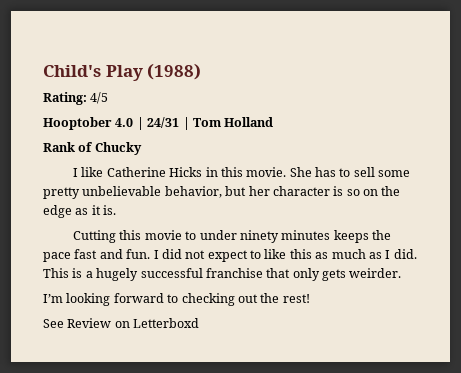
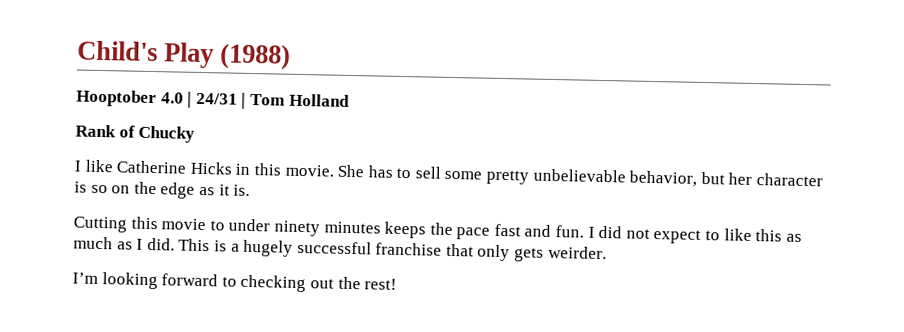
- Rating: 4/5
- See Review on Letterboxd

